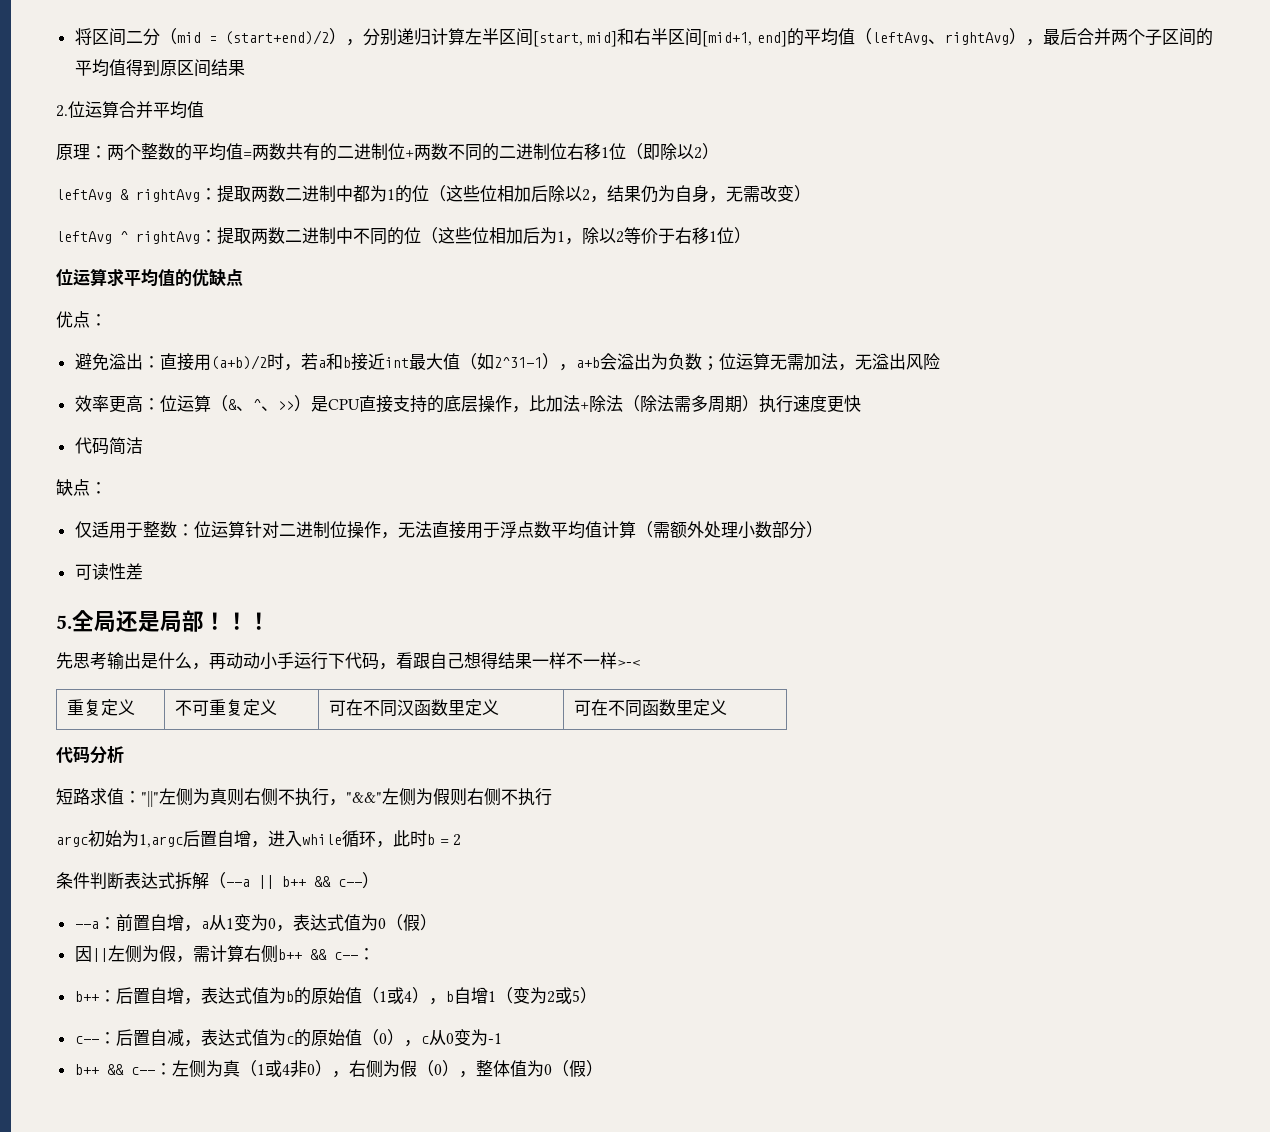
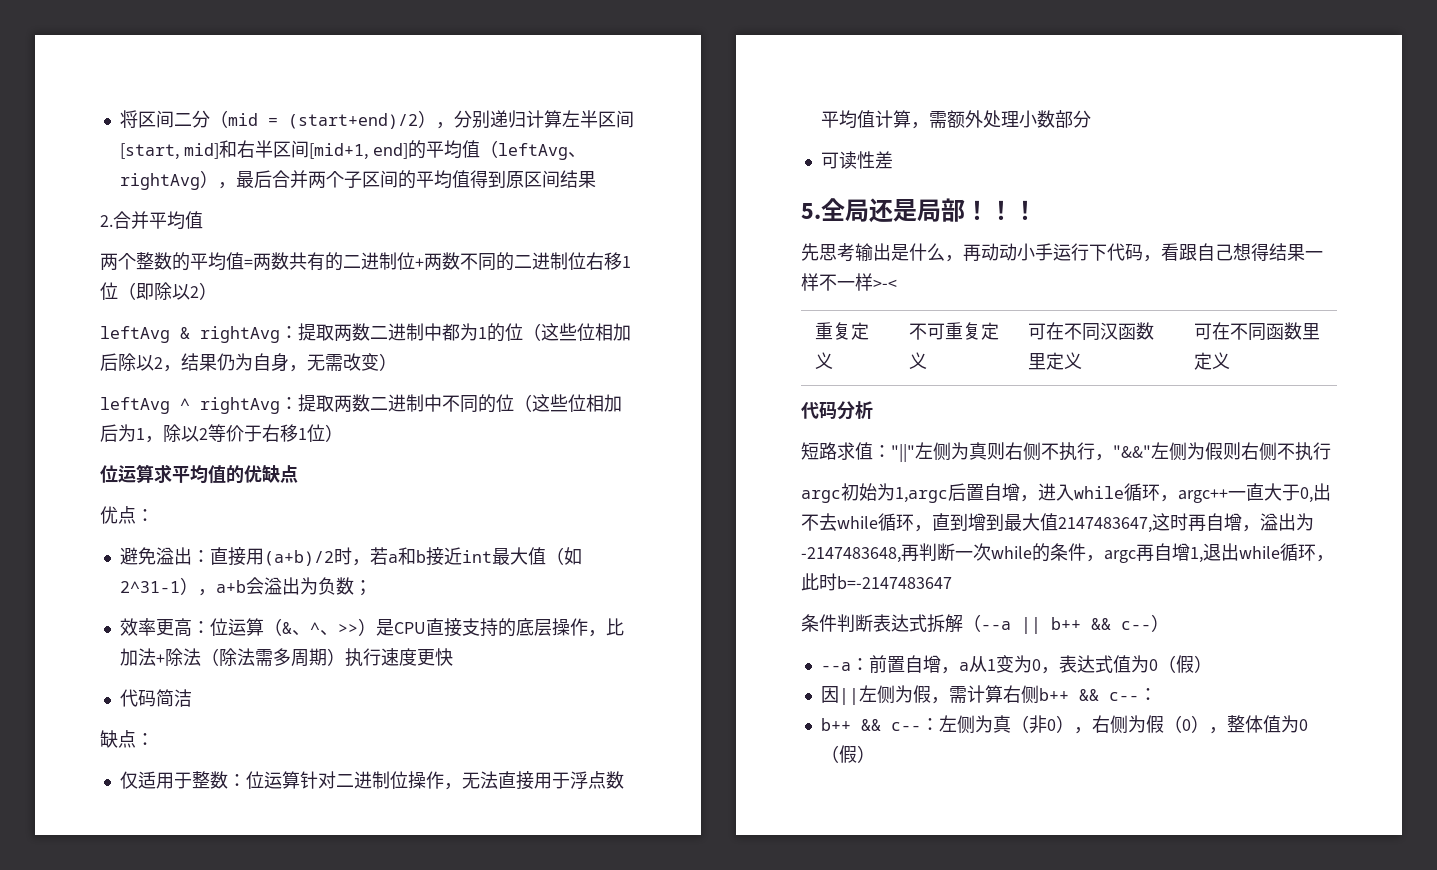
- 2.位运算合并平均值
+ 2.合并平均值
- 原理：两个整数的平均值=两数共有的二进制位+两数不同的二进制位右移1位（即除以2）
+ 两个整数的平均值=两数共有的二进制位+两数不同的二进制位右移1位（即除以2）
- 避免溢出：直接用(a+b)/2时，若a和b接近int最大值（如2^31-1），a+b会溢出为负数；位运算无需加法，无溢出风险
+ 避免溢出：直接用(a+b)/2时，若a和b接近int最大值（如2^31-1），a+b会溢出为负数；
- 仅适用于整数：位运算针对二进制位操作，无法直接用于浮点数平均值计算（需额外处理小数部分）
+ 仅适用于整数：位运算针对二进制位操作，无法直接用于浮点数平均值计算，需额外处理小数部分
- argc初始为1,argc后置自增，进入while循环，此时b = 2
+ argc初始为1,argc后置自增，进入while循环，argc++一直大于0,出不去while循环，直到增到最大值2147483647,这时再自增，溢出为-2147483648,再判断一次while的条件，argc再自增1,退出while循环，此时b=-2147483647
- b++：后置自增，表达式值为b的原始值（1或4），b自增1（变为2或5）
- c--：后置自减，表达式值为c的原始值（0），c从0变为-1
- b++ && c--：左侧为真（1或4非0），右侧为假（0），整体值为0（假）
+ b++ && c--：左侧为真（非0），右侧为假（0），整体值为0（假）

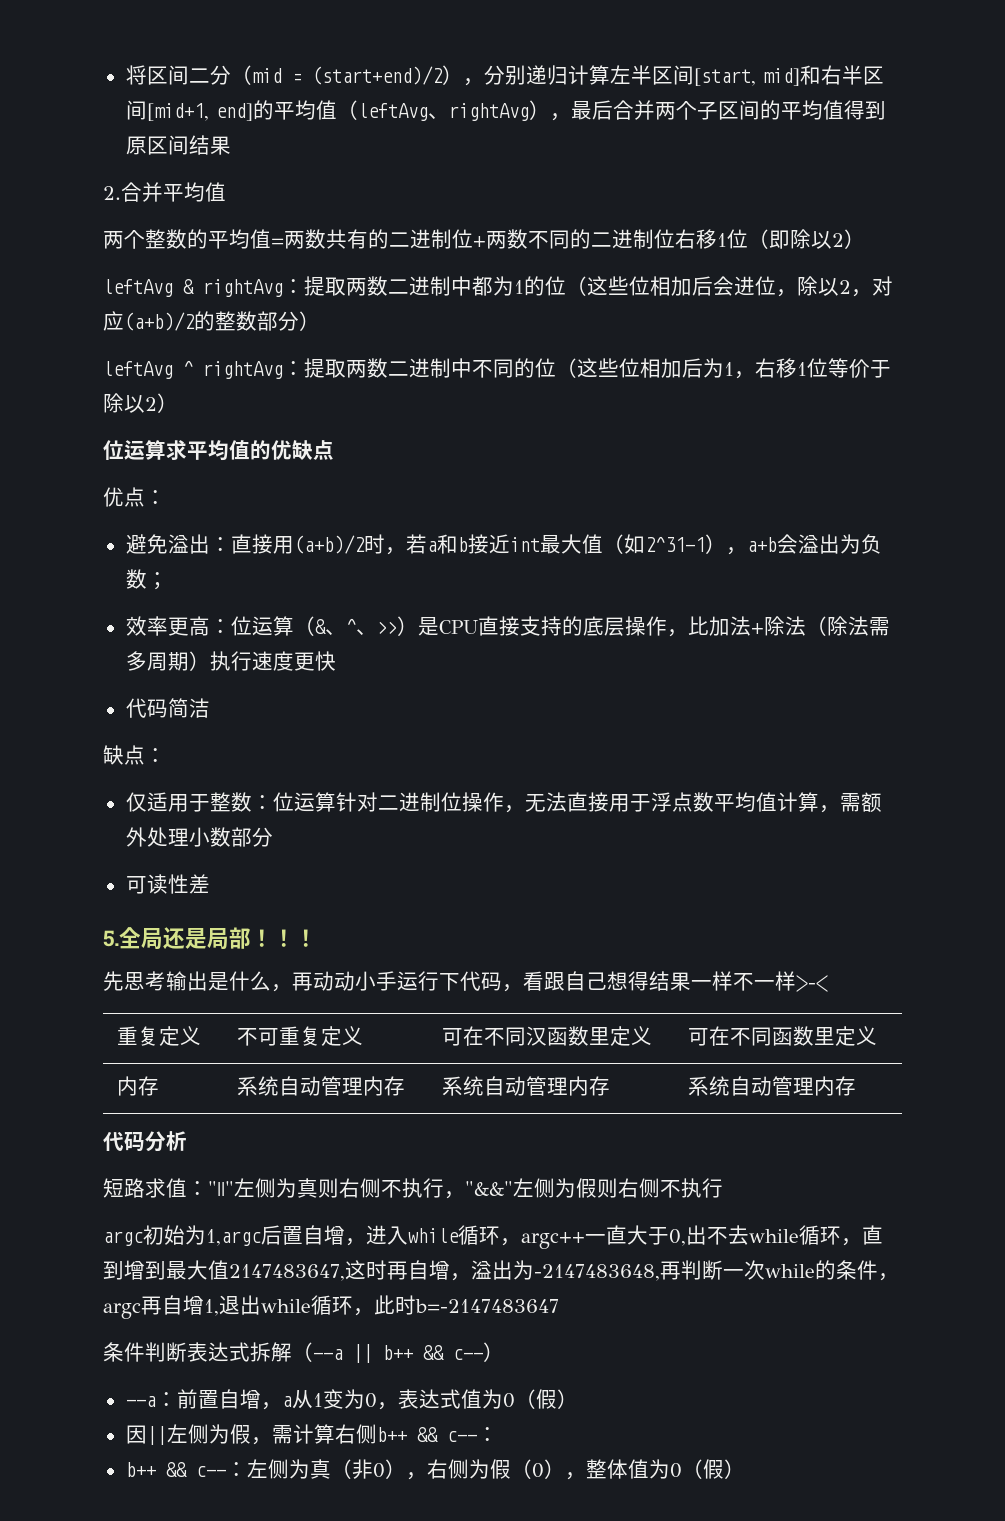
- leftAvg & rightAvg：提取两数二进制中都为1的位（这些位相加后除以2，结果仍为自身，无需改变）
+ leftAvg & rightAvg：提取两数二进制中都为1的位（这些位相加后会进位，除以2，对应(a+b)/2的整数部分）
- leftAvg ^ rightAvg：提取两数二进制中不同的位（这些位相加后为1，除以2等价于右移1位）
+ leftAvg ^ rightAvg：提取两数二进制中不同的位（这些位相加后为1，右移1位等价于除以2）
+ 内存 | 系统自动管理内存 | 系统自动管理内存 | 系统自动管理内存

